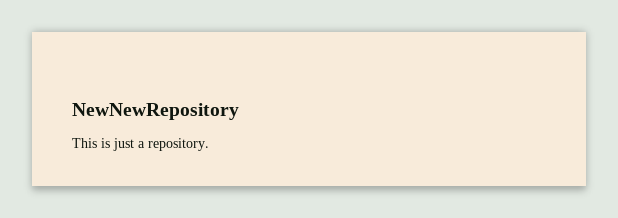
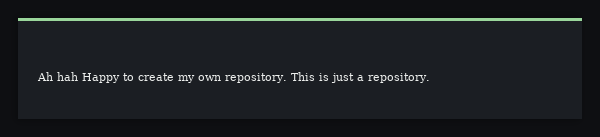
- NewNewRepository
- This is just a repository.
+ Ah hah Happy to create my own repository. This is just a repository.

